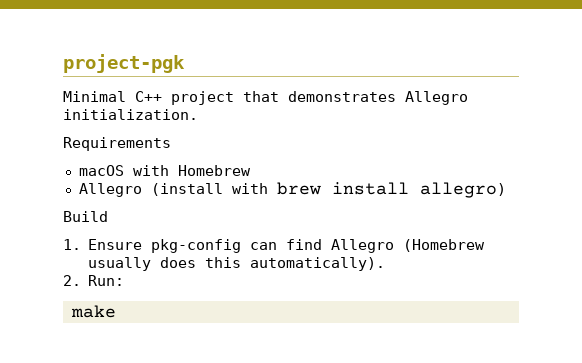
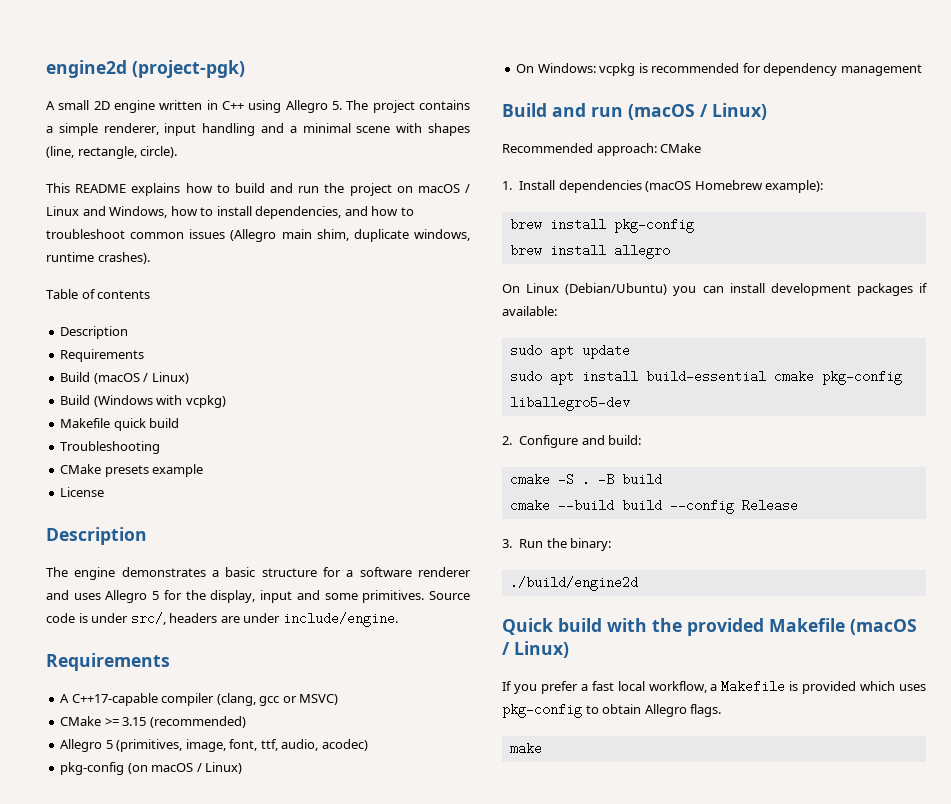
- project-pgk
- Minimal C++ project that demonstrates Allegro initialization.
+ engine2d (project-pgk)
+ A small 2D engine written in C++ using Allegro 5. The project contains a simple renderer, input handling and a minimal scene with shapes (line, rectangle, circle).
+ This README explains how to build and run the project on macOS / Linux and Windows, how to install dependencies, and how to troubleshoot common issues (Allegro main shim, duplicate windows, runtime crashes).
+ Table of contents
+ Description
  Requirements
- macOS with Homebrew
- Allegro (install with brew install allegro)
- Build
- 1. Ensure pkg-config can find Allegro (Homebrew usually does this automatically).
- 2. Run:
+ Build (macOS / Linux)
+ Build (Windows with vcpkg)
+ Makefile quick build
+ Troubleshooting
+ CMake presets example
+ License
+ Description
+ The engine demonstrates a basic structure for a software renderer and uses Allegro 5 for the display, input and some primitives. Source code is under src/, headers are under include/engine.
+ Requirements
+ A C++17-capable compiler (clang, gcc or MSVC)
+ CMake >= 3.15 (recommended)
+ Allegro 5 (primitives, image, font, ttf, audio, acodec)
+ pkg-config (on macOS / Linux)
+ On Windows: vcpkg is recommended for dependency management
+ Build and run (macOS / Linux)
+ Recommended approach: CMake
+ 1. Install dependencies (macOS Homebrew example):
+ brew install pkg-config
+ brew install allegro
+ On Linux (Debian/Ubuntu) you can install development packages if available:
+ sudo apt update
+ sudo apt install build-essential cmake pkg-config liballegro5-dev
+ 2. Configure and build:
+ cmake -S . -B build
+ cmake --build build --config Release
+ 3. Run the binary:
+ ./build/engine2d
+ Quick build with the provided Makefile (macOS / Linux)
+ If you prefer a fast local workflow, a Makefile is provided which uses pkg-config to obtain Allegro flags.

